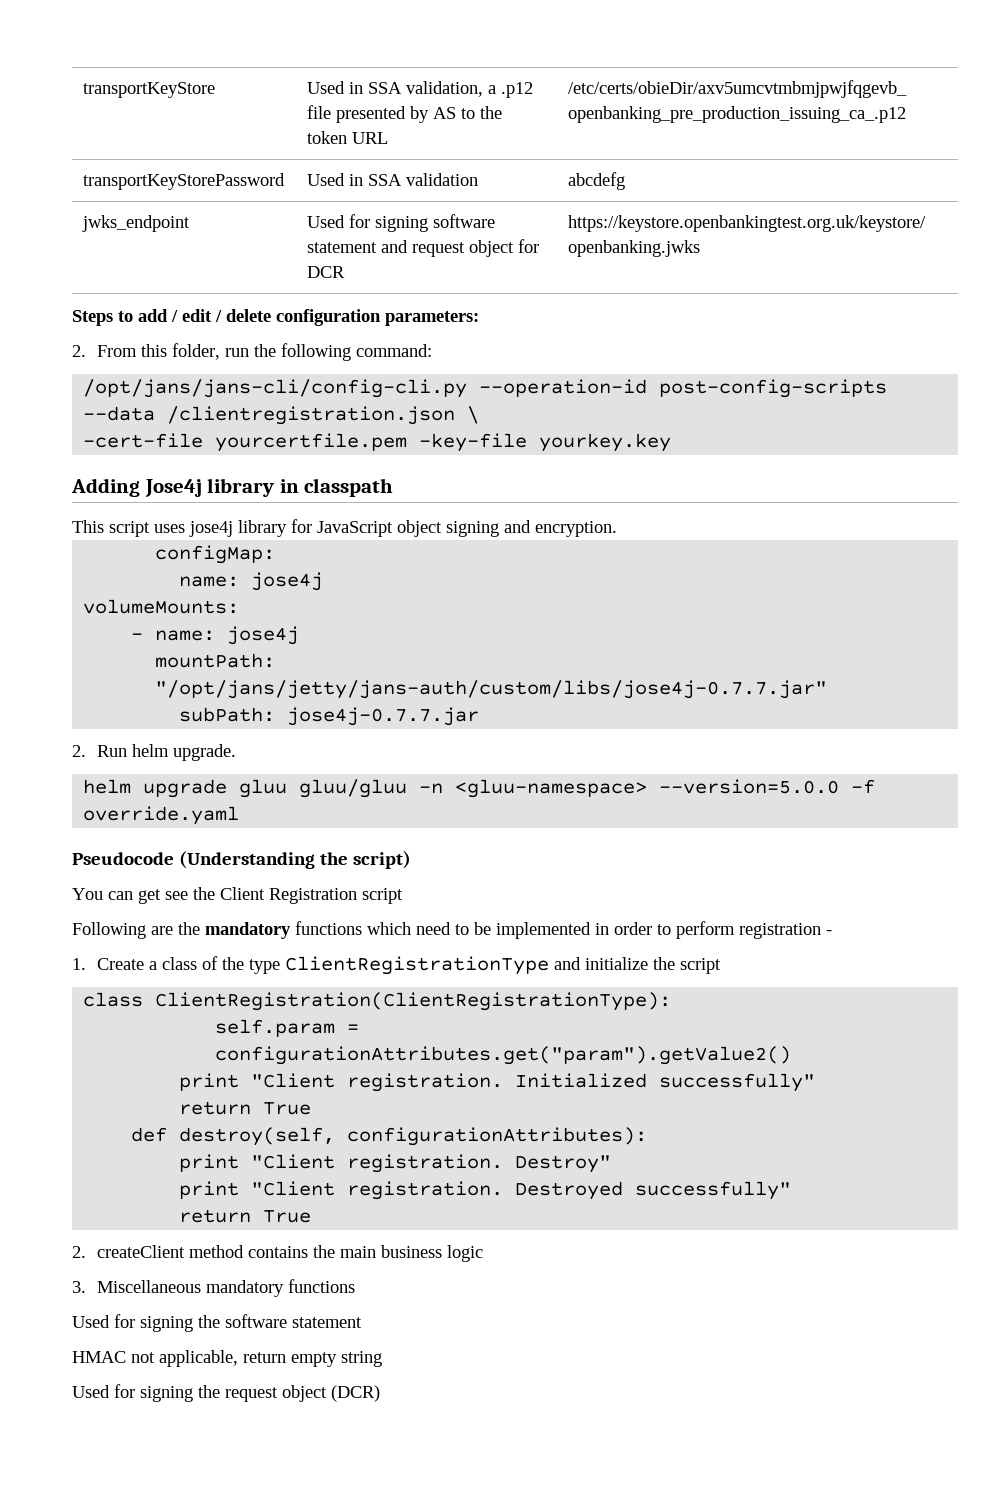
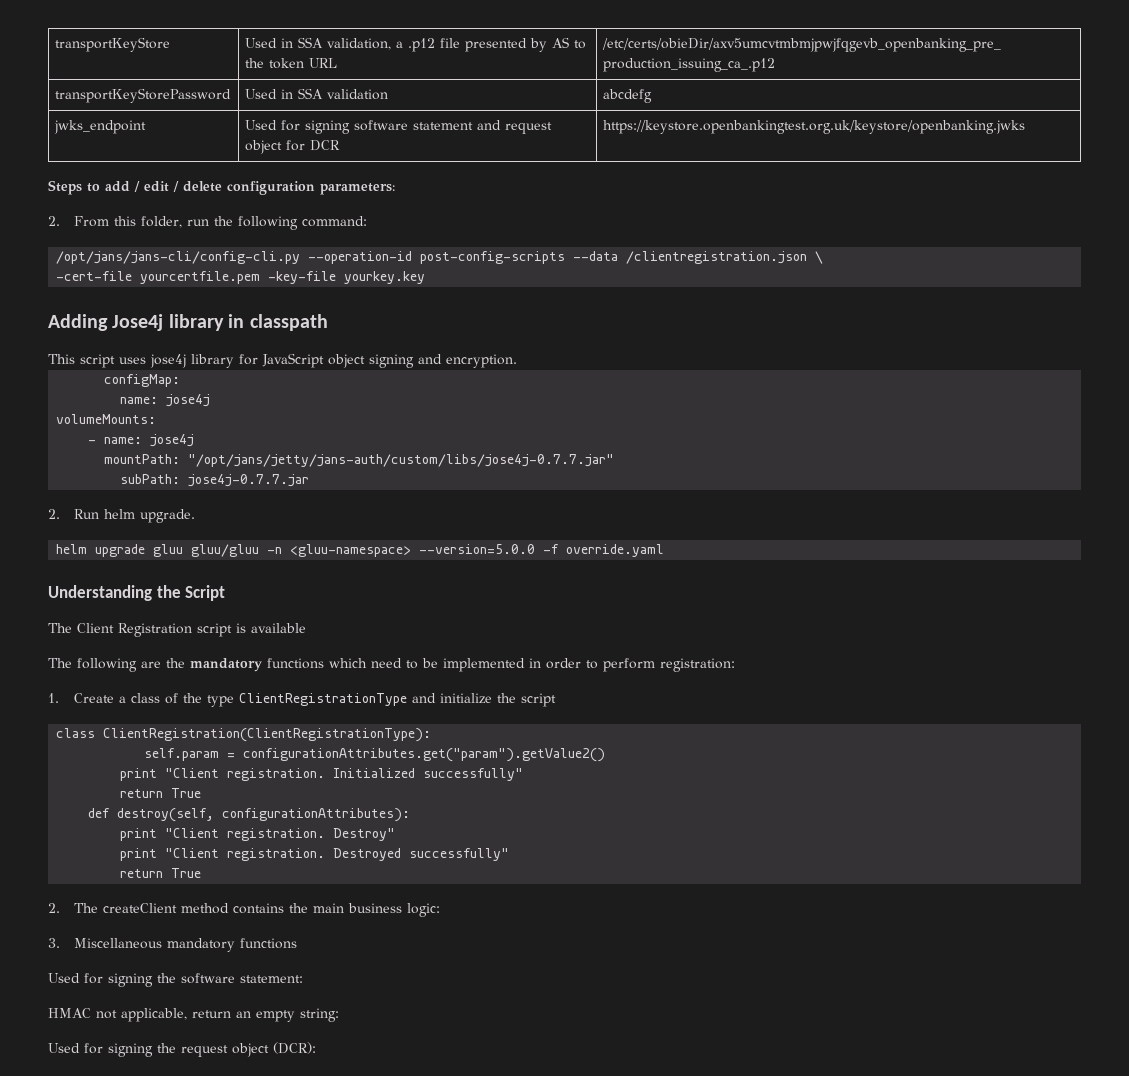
- Pseudocode (Understanding the script)
- You can get see the Client Registration script
- Following are the mandatory functions which need to be implemented in order to perform registration -
+ Understanding the Script
+ The Client Registration script is available
+ The following are the mandatory functions which need to be implemented in order to perform registration:
- 2. createClient method contains the main business logic
+ 2. The createClient method contains the main business logic:
- Used for signing the software statement
+ Used for signing the software statement:
- HMAC not applicable, return empty string
+ HMAC not applicable, return an empty string:
- Used for signing the request object (DCR)
+ Used for signing the request object (DCR):

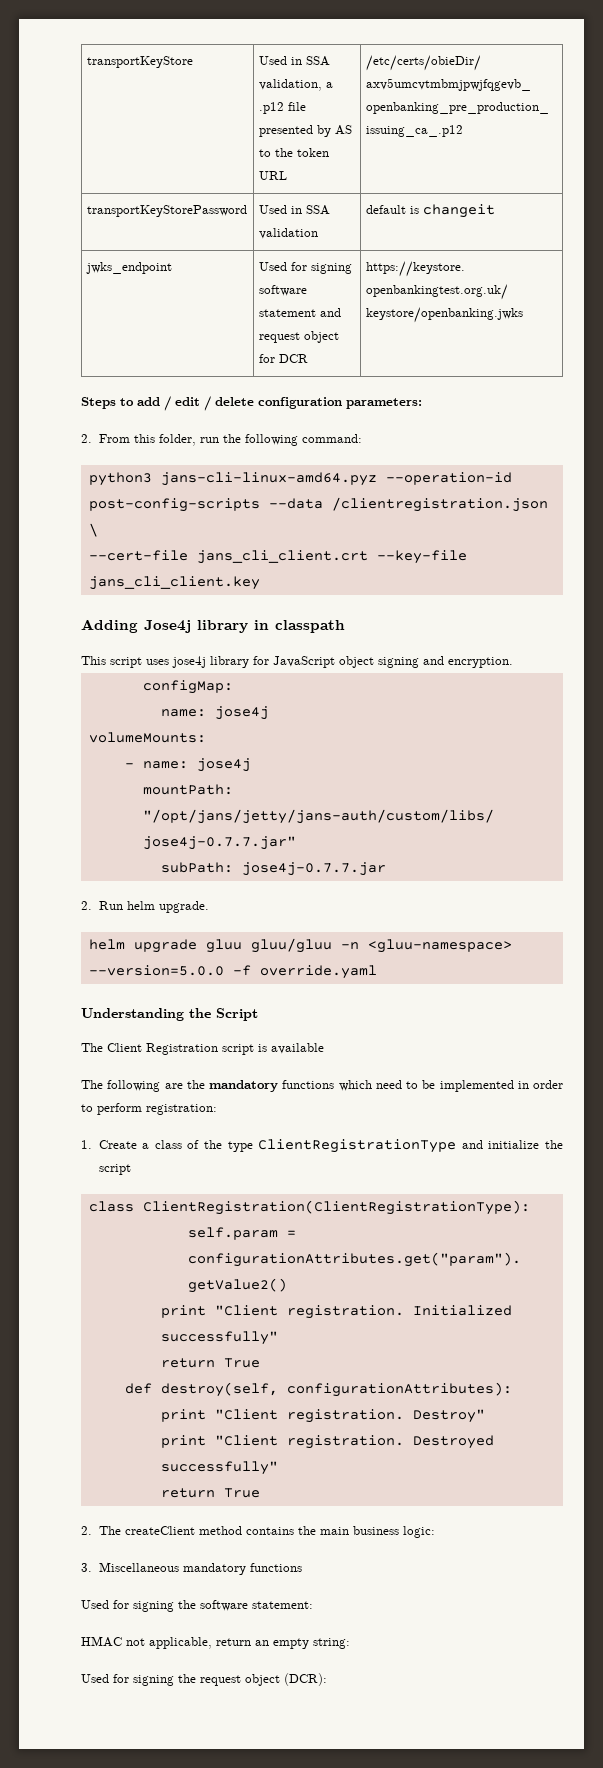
- transportKeyStorePassword | Used in SSA validation | abcdefg
+ transportKeyStorePassword | Used in SSA validation | default is changeit
- /opt/jans/jans-cli/config-cli.py --operation-id post-config-scripts --data /clientregistration.json \
+ python3 jans-cli-linux-amd64.pyz --operation-id post-config-scripts --data /clientregistration.json \
- -cert-file yourcertfile.pem -key-file yourkey.key
+ --cert-file jans_cli_client.crt --key-file jans_cli_client.key

